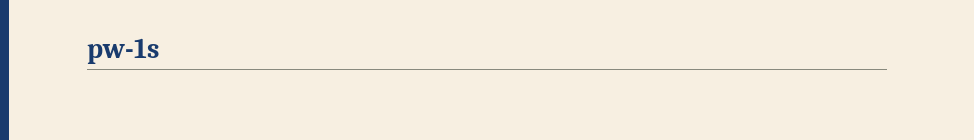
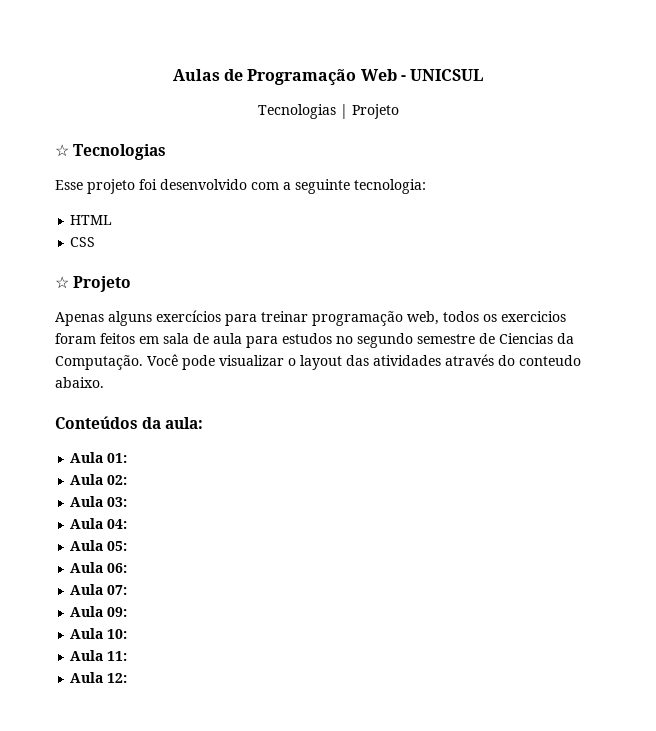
- pw-1s
+ Aulas de Programação Web - UNICSUL
+ Tecnologias | Projeto
+ ☆ Tecnologias
+ Esse projeto foi desenvolvido com a seguinte tecnologia:
+ HTML
+ CSS
+ ☆ Projeto
+ Apenas alguns exercícios para treinar programação web, todos os exercicios foram feitos em sala de aula para estudos no segundo semestre de Ciencias da Computação. Você pode visualizar o layout das atividades através do conteudo abaixo.
+ Conteúdos da aula:
+ Aula 01:
+ Aula 02:
+ Aula 03:
+ Aula 04:
+ Aula 05:
+ Aula 06:
+ Aula 07:
+ Aula 09:
+ Aula 10:
+ Aula 11:
+ Aula 12:

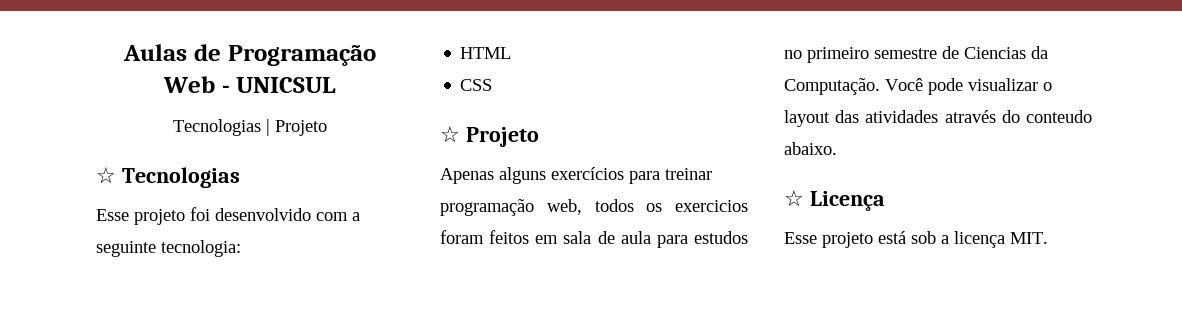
- Apenas alguns exercícios para treinar programação web, todos os exercicios foram feitos em sala de aula para estudos no segundo semestre de Ciencias da Computação.
+ Apenas alguns exercícios para treinar programação web, todos os exercicios foram feitos em sala de aula para estudos no primeiro semestre de Ciencias da Computação.
- Conteúdos da aula:
- Aula 01:
- Aula 02:
- Aula 03:
- Aula 04:
- Aula 05:
- Aula 06:
- Aula 07:
- Aula 09:
- Aula 10:
- Aula 11:
- Aula 12:
+ ☆ Licença
+ Esse projeto está sob a licença MIT.

